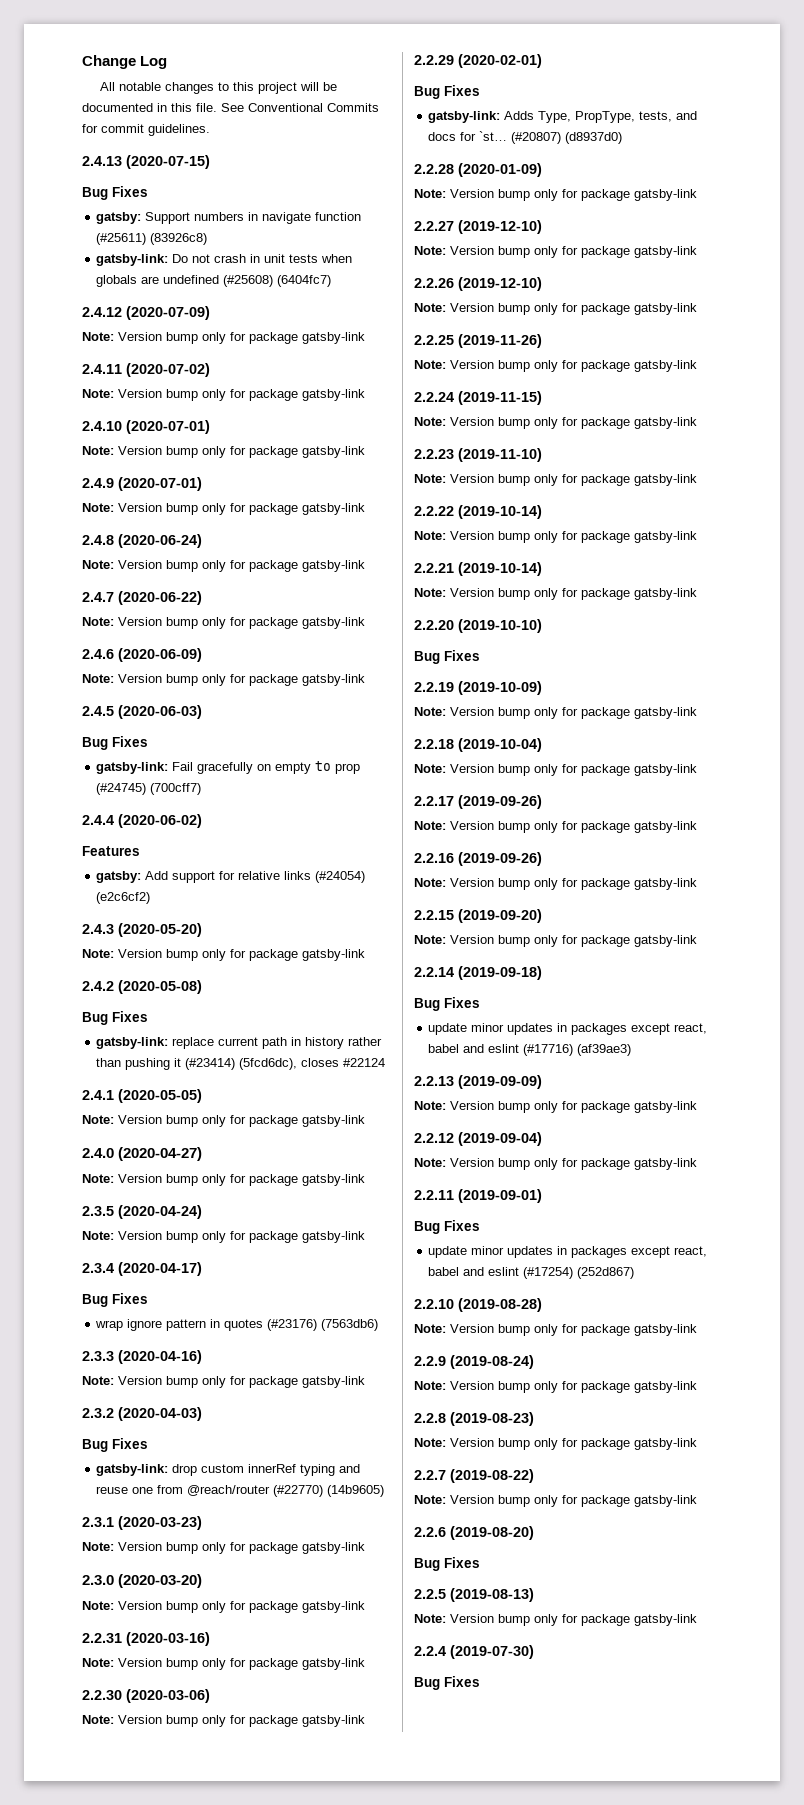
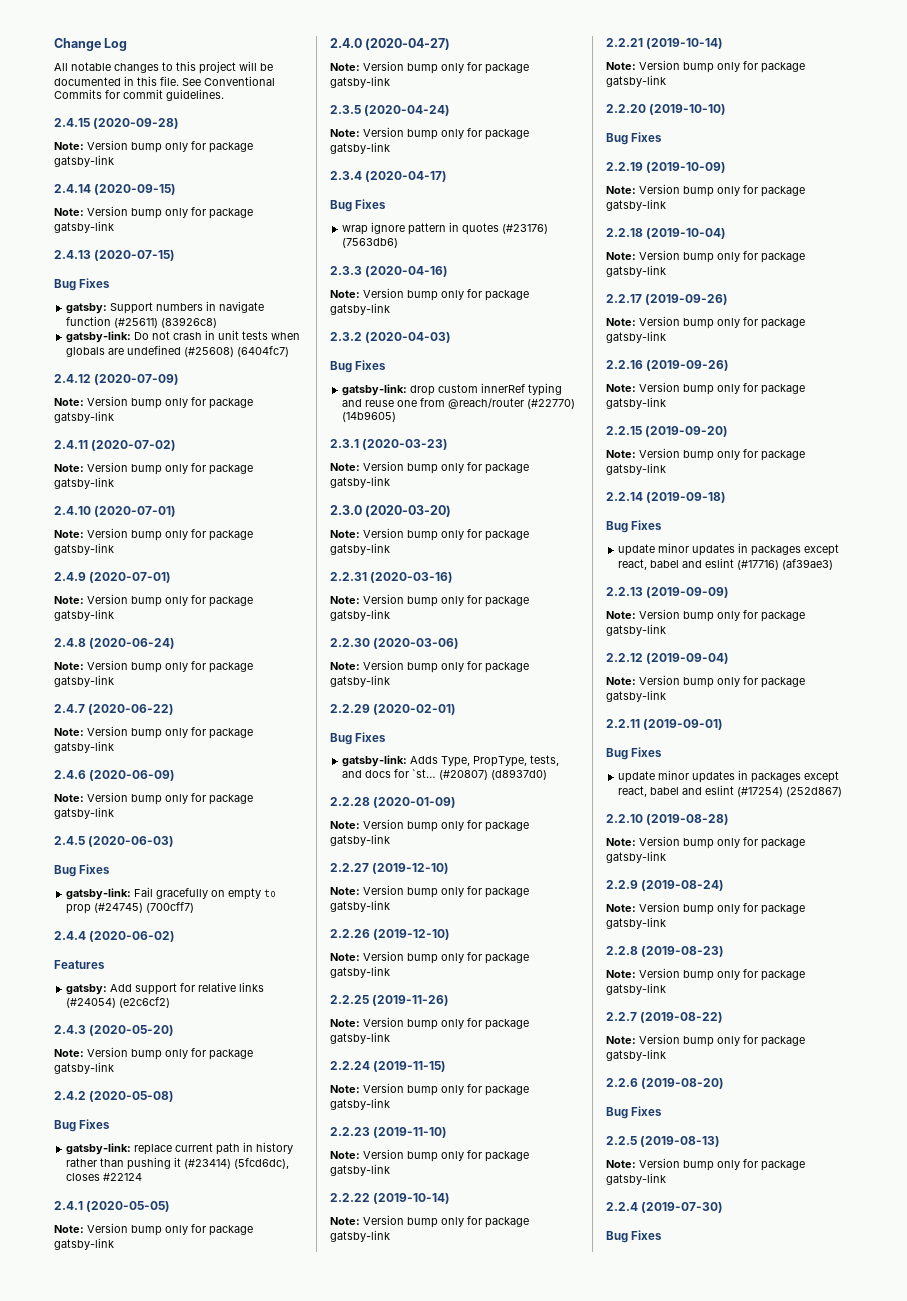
+ 2.4.15 (2020-09-28)
+ Note: Version bump only for package gatsby-link
+ 2.4.14 (2020-09-15)
+ Note: Version bump only for package gatsby-link

